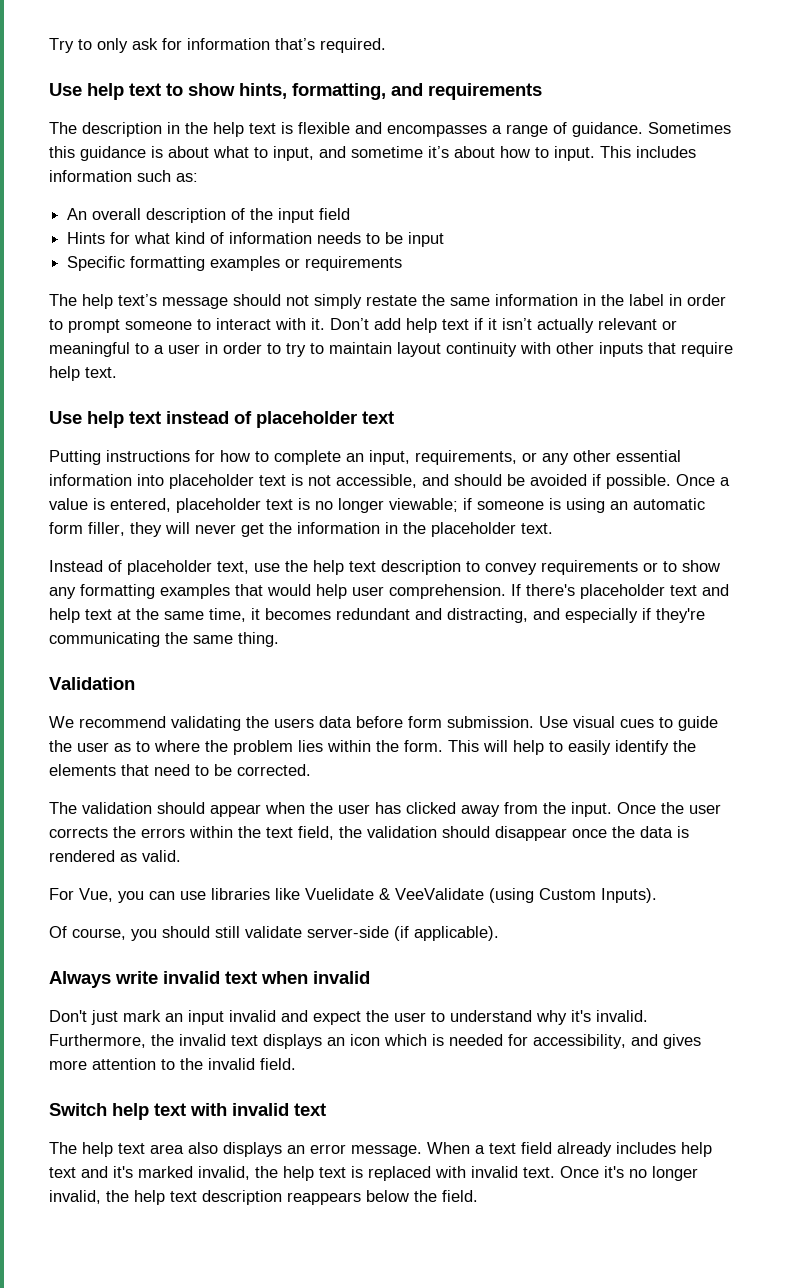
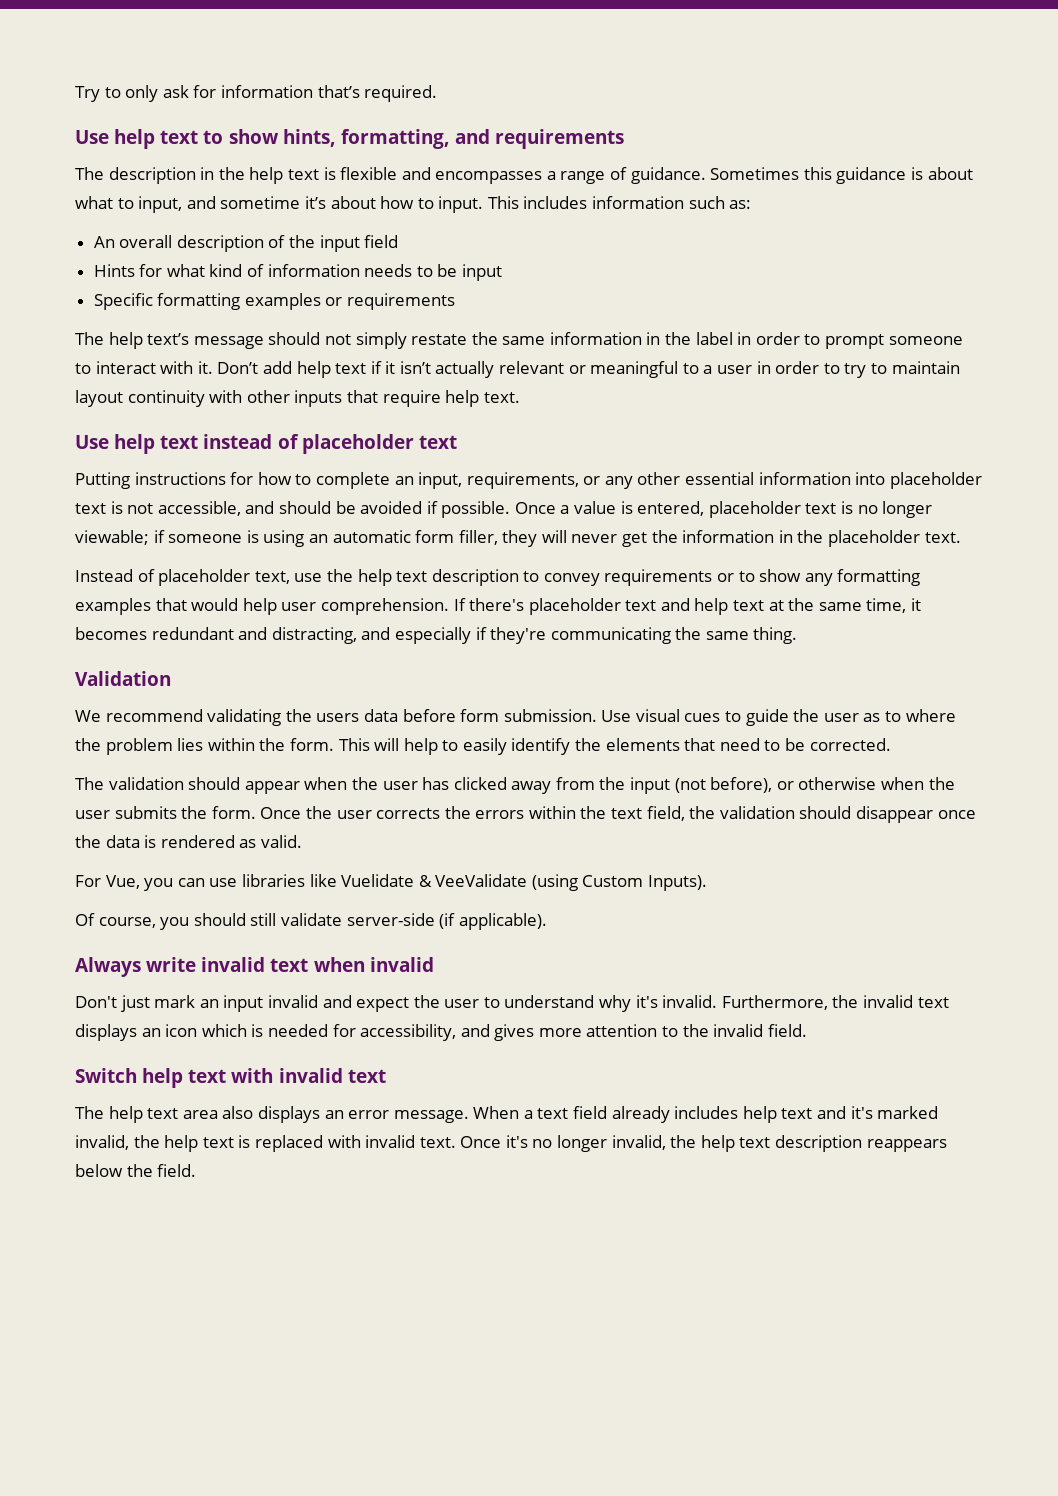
- The validation should appear when the user has clicked away from the input.
+ The validation should appear when the user has clicked away from the input (not before), or otherwise when the user submits the form.

